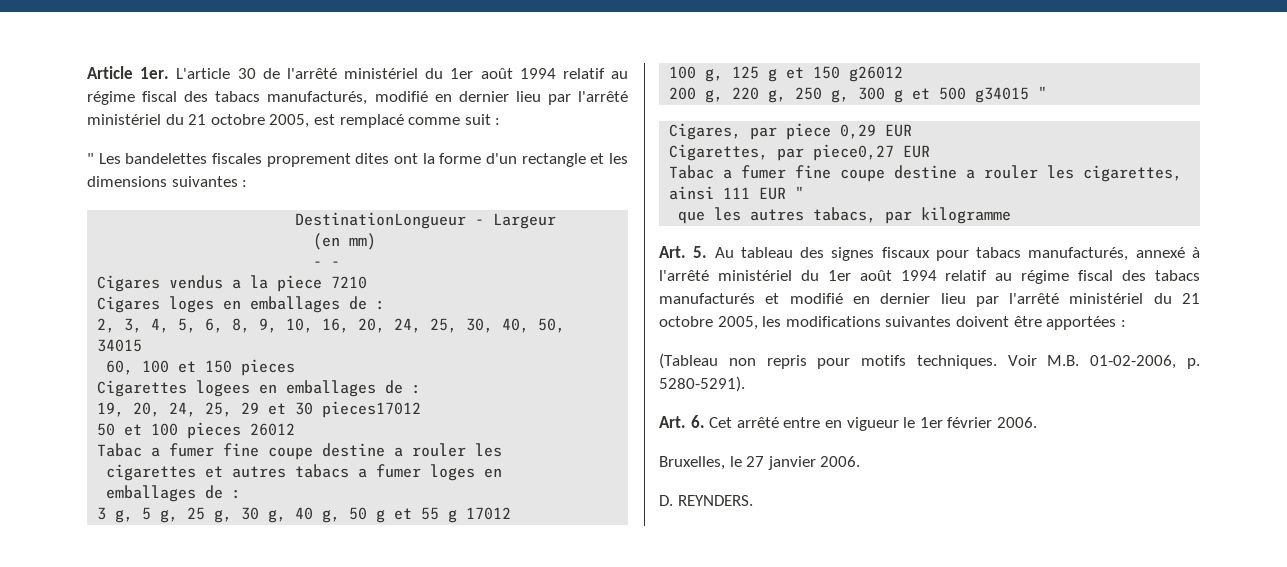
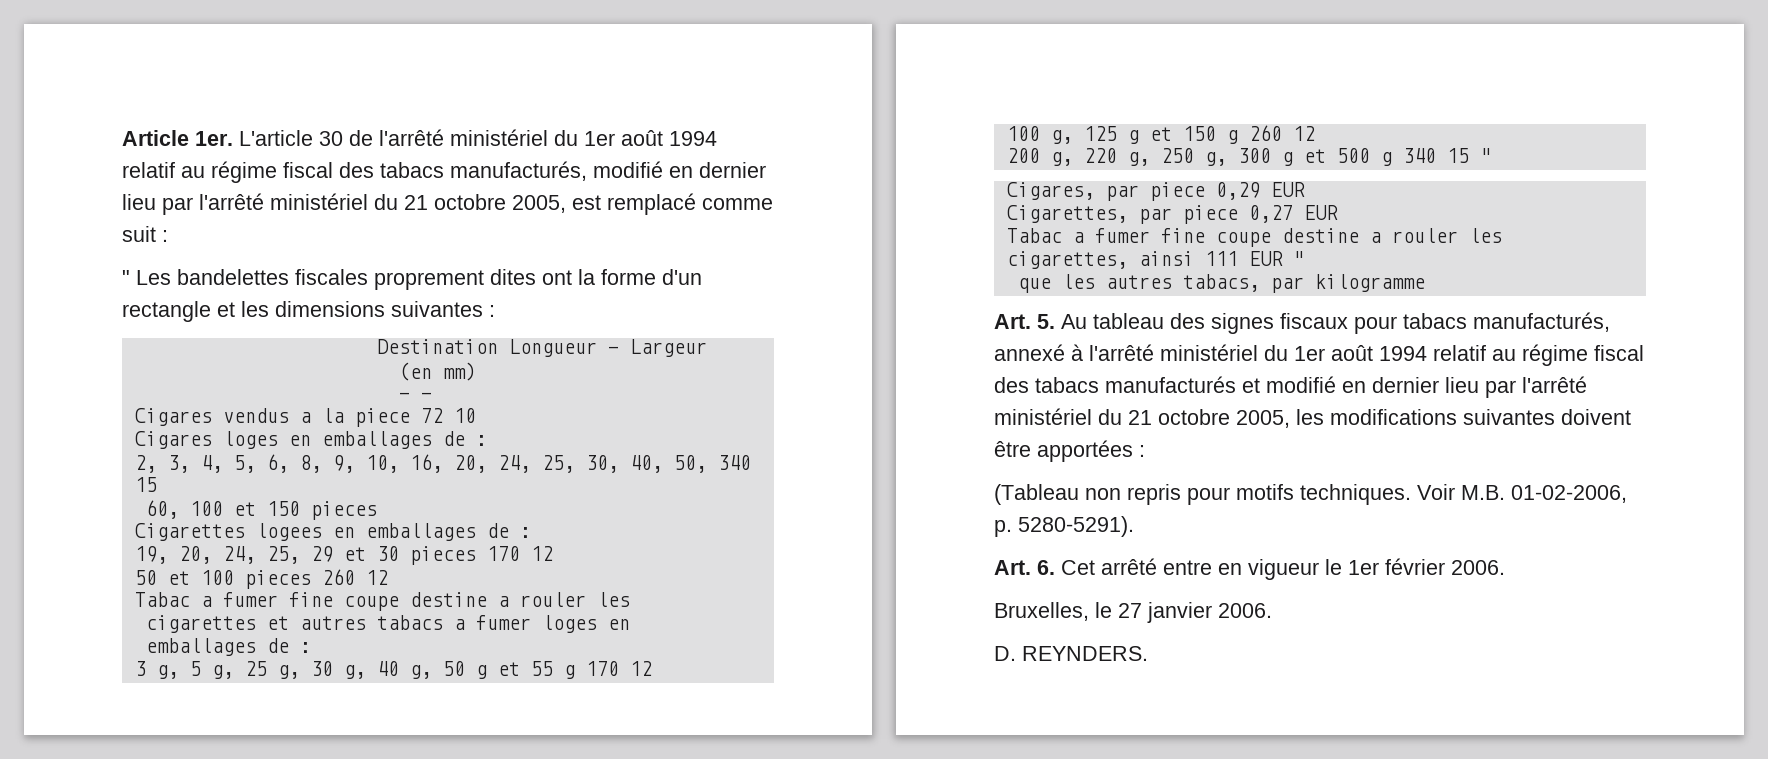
- DestinationLongueur - Largeur
+ Destination Longueur - Largeur
- Cigares vendus a la piece 7210
+ Cigares vendus a la piece 72 10
- 2, 3, 4, 5, 6, 8, 9, 10, 16, 20, 24, 25, 30, 40, 50, 34015
+ 2, 3, 4, 5, 6, 8, 9, 10, 16, 20, 24, 25, 30, 40, 50, 340 15
- 19, 20, 24, 25, 29 et 30 pieces17012
+ 19, 20, 24, 25, 29 et 30 pieces 170 12
- 50 et 100 pieces 26012
+ 50 et 100 pieces 260 12
- 3 g, 5 g, 25 g, 30 g, 40 g, 50 g et 55 g 17012
+ 3 g, 5 g, 25 g, 30 g, 40 g, 50 g et 55 g 170 12
- 100 g, 125 g et 150 g26012
+ 100 g, 125 g et 150 g 260 12
- 200 g, 220 g, 250 g, 300 g et 500 g34015 "
+ 200 g, 220 g, 250 g, 300 g et 500 g 340 15 "
- Cigarettes, par piece0,27 EUR
+ Cigarettes, par piece 0,27 EUR

